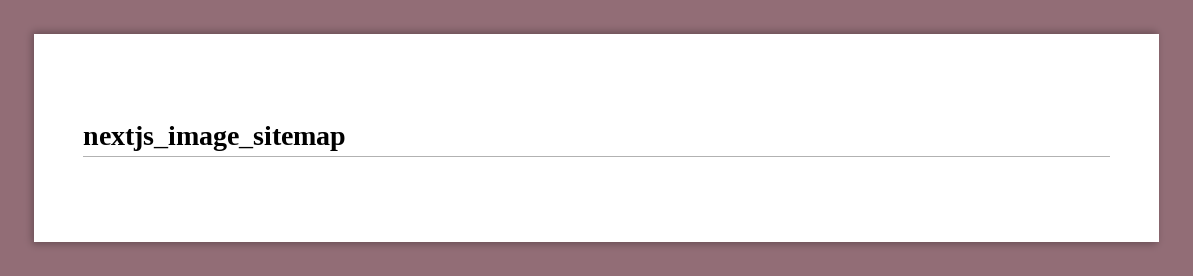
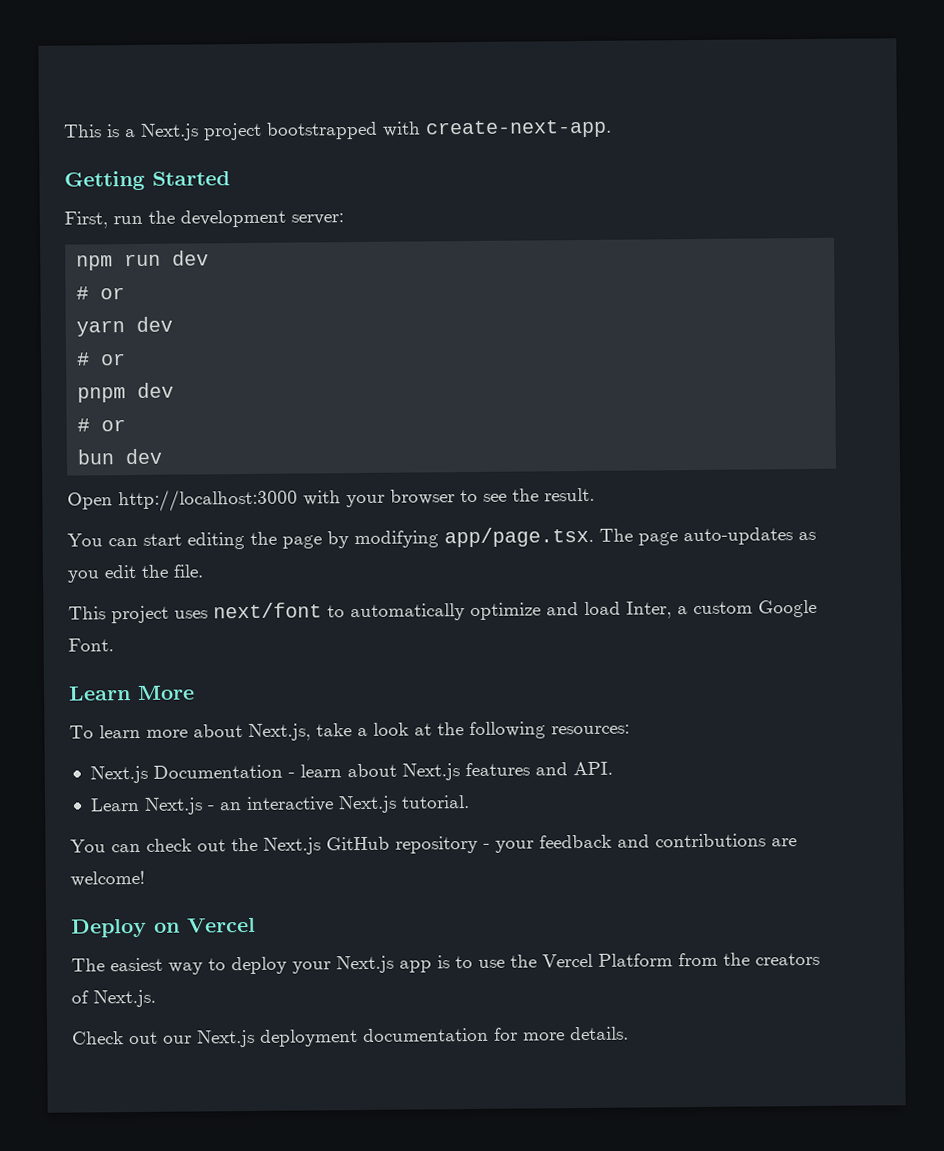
- nextjs_image_sitemap
+ This is a Next.js project bootstrapped with create-next-app.
+ Getting Started
+ First, run the development server:
+ npm run dev
+ # or
+ yarn dev
+ # or
+ pnpm dev
+ # or
+ bun dev
+ Open http://localhost:3000 with your browser to see the result.
+ You can start editing the page by modifying app/page.tsx. The page auto-updates as you edit the file.
+ This project uses next/font to automatically optimize and load Inter, a custom Google Font.
+ Learn More
+ To learn more about Next.js, take a look at the following resources:
+ Next.js Documentation - learn about Next.js features and API.
+ Learn Next.js - an interactive Next.js tutorial.
+ You can check out the Next.js GitHub repository - your feedback and contributions are welcome!
+ Deploy on Vercel
+ The easiest way to deploy your Next.js app is to use the Vercel Platform from the creators of Next.js.
+ Check out our Next.js deployment documentation for more details.

